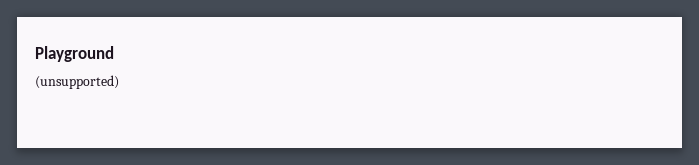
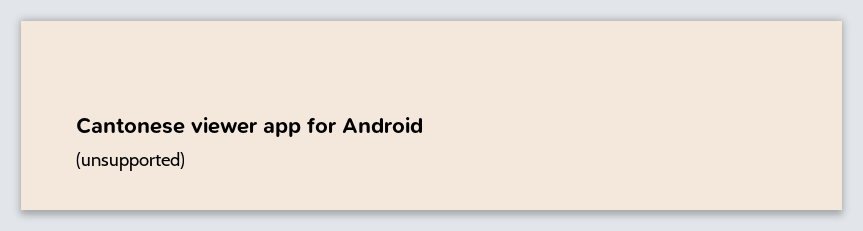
- Playground
+ Cantonese viewer app for Android

